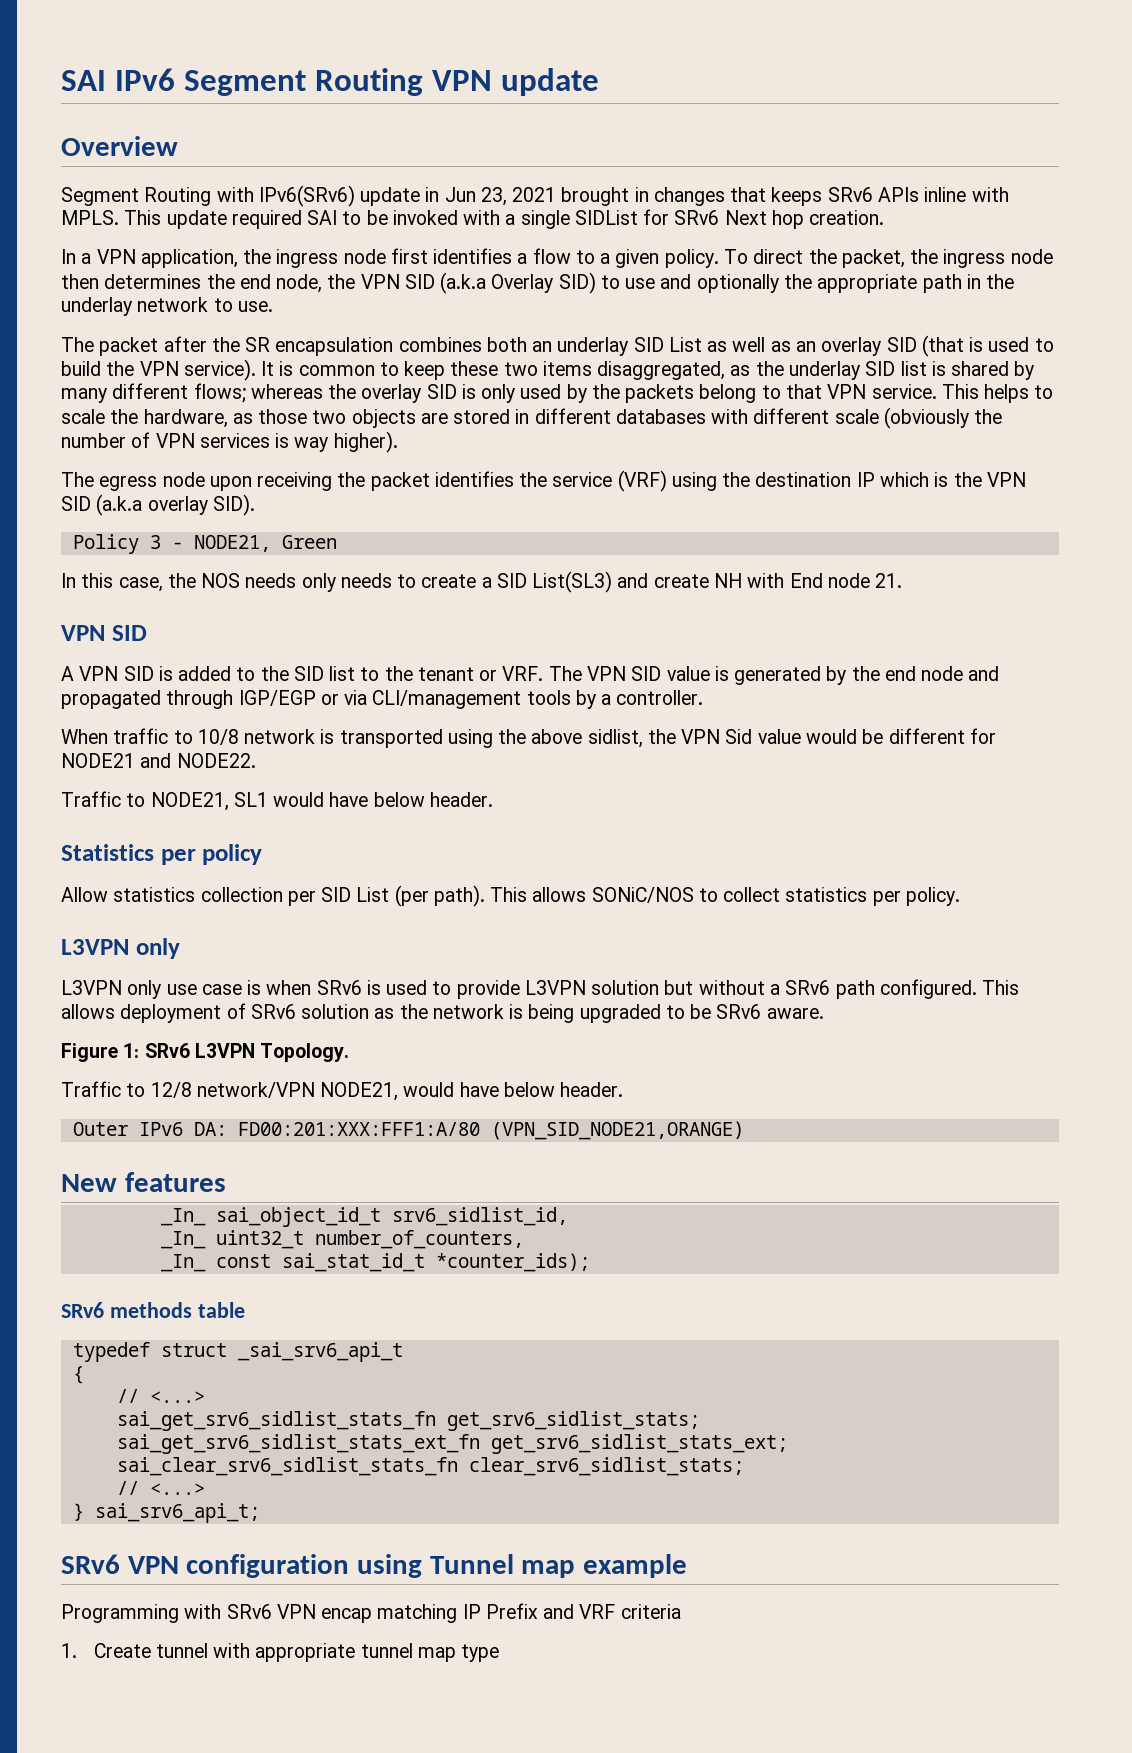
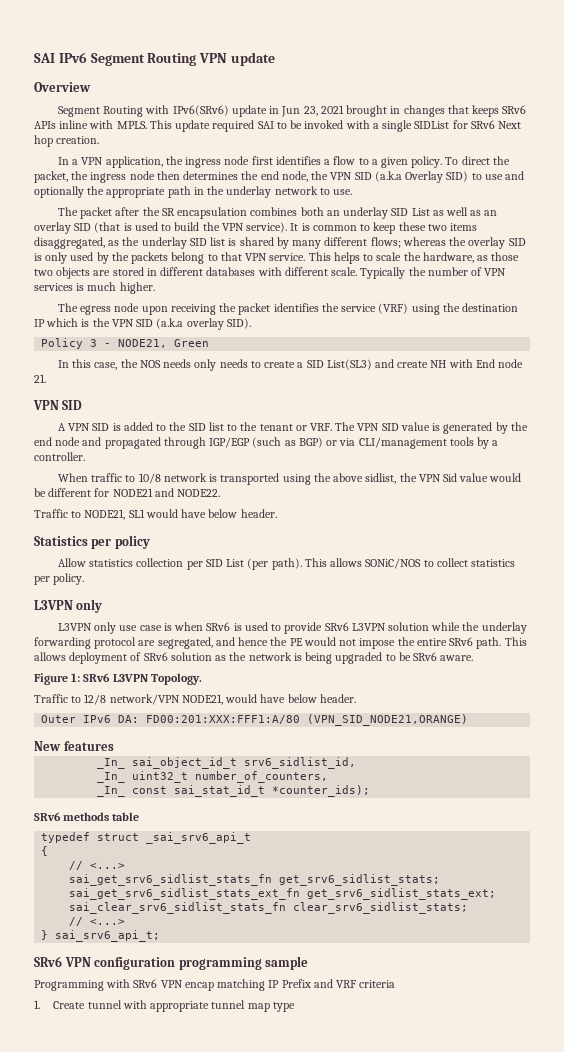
- This helps to scale the hardware, as those two objects are stored in different databases with different scale (obviously the number of VPN services is way higher).
+ This helps to scale the hardware, as those two objects are stored in different databases with different scale. Typically the number of VPN services is much higher.
- A VPN SID is added to the SID list to the tenant or VRF. The VPN SID value is generated by the end node and propagated through IGP/EGP or via CLI/management tools by a controller.
+ A VPN SID is added to the SID list to the tenant or VRF. The VPN SID value is generated by the end node and propagated through IGP/EGP (such as BGP) or via CLI/management tools by a controller.
- L3VPN only use case is when SRv6 is used to provide L3VPN solution but without a SRv6 path configured.
+ L3VPN only use case is when SRv6 is used to provide SRv6 L3VPN solution while the underlay forwarding protocol are segregated, and hence the PE would not impose the entire SRv6 path.
- SRv6 VPN configuration using Tunnel map example
+ SRv6 VPN configuration programming sample

